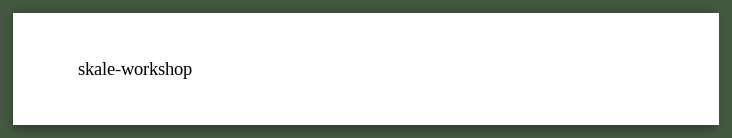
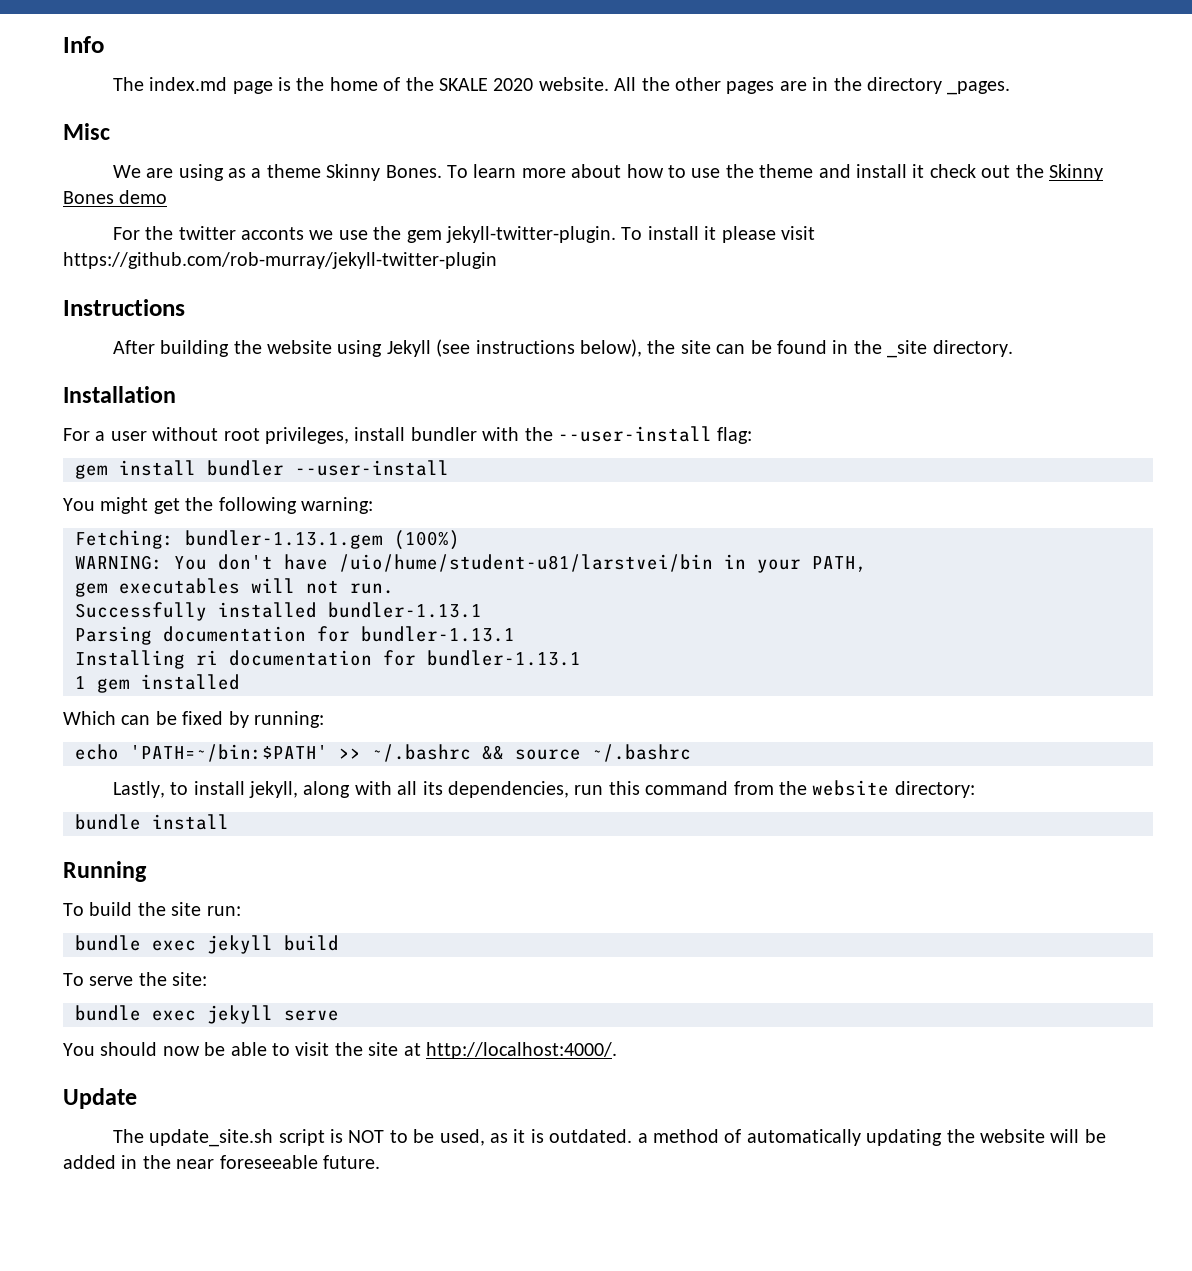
- skale-workshop
+ Info
+ The index.md page is the home of the SKALE 2020 website. All the other pages are in the directory _pages.
+ Misc
+ We are using as a theme Skinny Bones. To learn more about how to use the theme and install it check out the Skinny Bones demo
+ For the twitter acconts we use the gem jekyll-twitter-plugin. To install it please visit https://github.com/rob-murray/jekyll-twitter-plugin
+ Instructions
+ After building the website using Jekyll (see instructions below), the site can be found in the _site directory.
+ Installation
+ For a user without root privileges, install bundler with the --user-install flag:
+ gem install bundler --user-install
+ You might get the following warning:
+ Fetching: bundler-1.13.1.gem (100%)
+ WARNING: You don't have /uio/hume/student-u81/larstvei/bin in your PATH,
+ gem executables will not run.
+ Successfully installed bundler-1.13.1
+ Parsing documentation for bundler-1.13.1
+ Installing ri documentation for bundler-1.13.1
+ 1 gem installed
+ Which can be fixed by running:
+ echo 'PATH=~/bin:$PATH' >> ~/.bashrc && source ~/.bashrc
+ Lastly, to install jekyll, along with all its dependencies, run this command from the website directory:
+ bundle install
+ Running
+ To build the site run:
+ bundle exec jekyll build
+ To serve the site:
+ bundle exec jekyll serve
+ You should now be able to visit the site at http://localhost:4000/.
+ Update
+ The update_site.sh script is NOT to be used, as it is outdated. a method of automatically updating the website will be added in the near foreseeable future.

